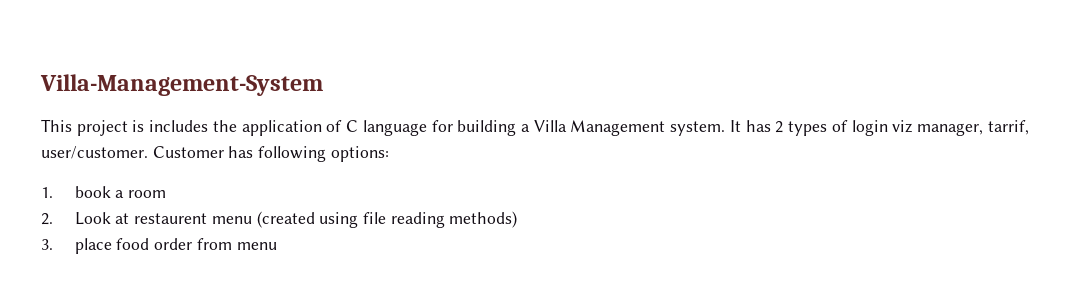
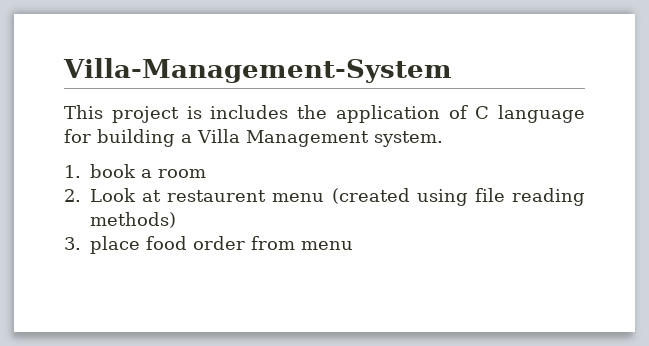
- It has 2 types of login viz manager, tarrif, user/customer. Customer has following options:

